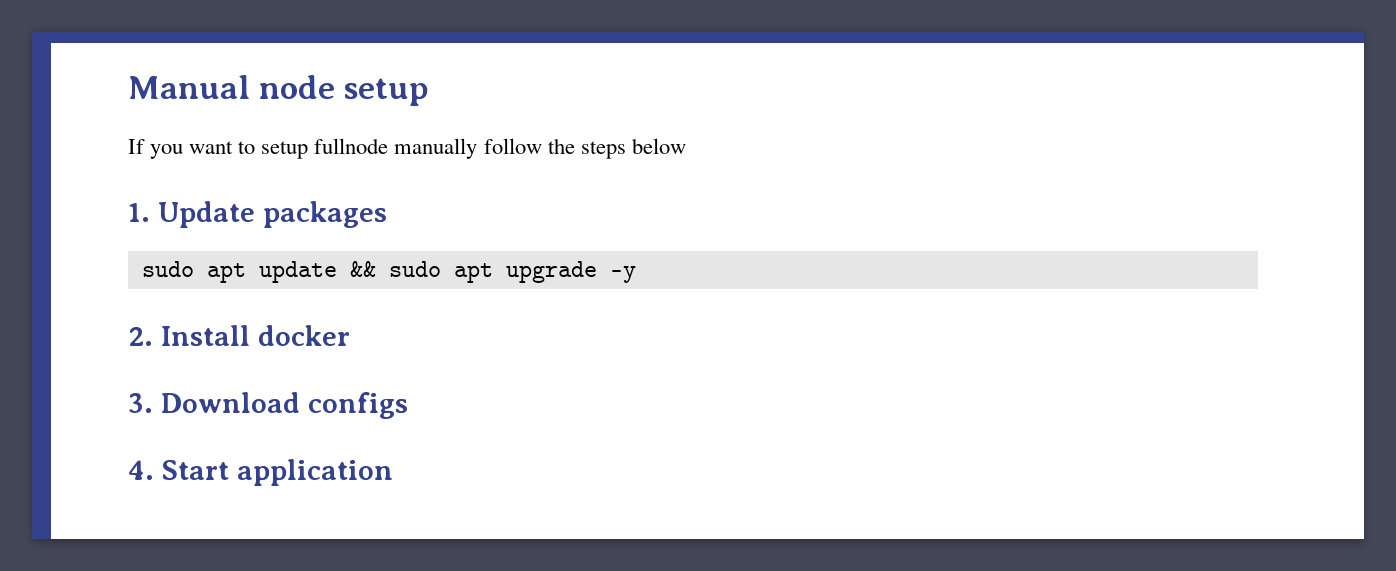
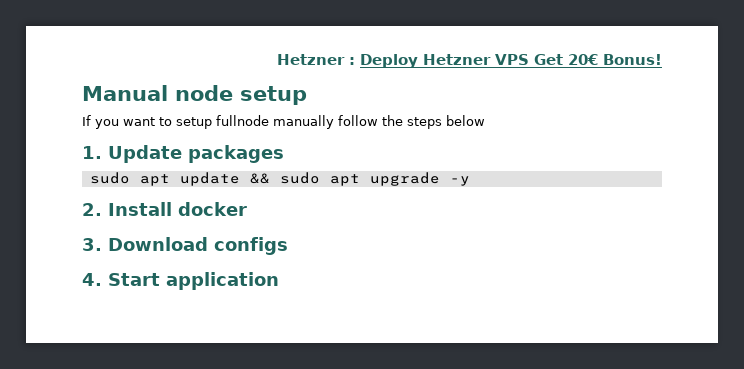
+ Hetzner : Deploy Hetzner VPS Get 20€ Bonus!

